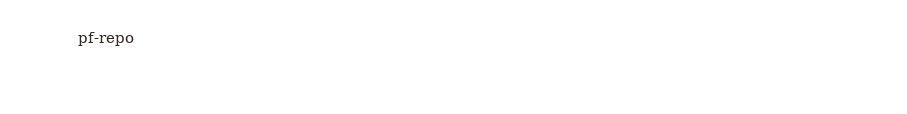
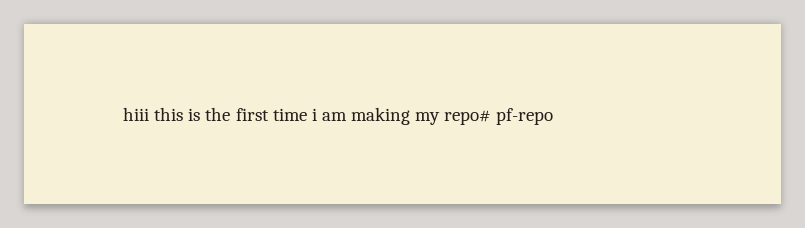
- pf-repo
+ hiii this is the first time i am making my repo# pf-repo

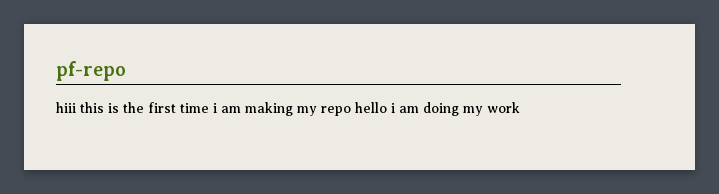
+ pf-repo
- hiii this is the first time i am making my repo# pf-repo
+ hiii this is the first time i am making my repo hello i am doing my work

